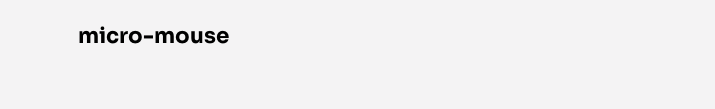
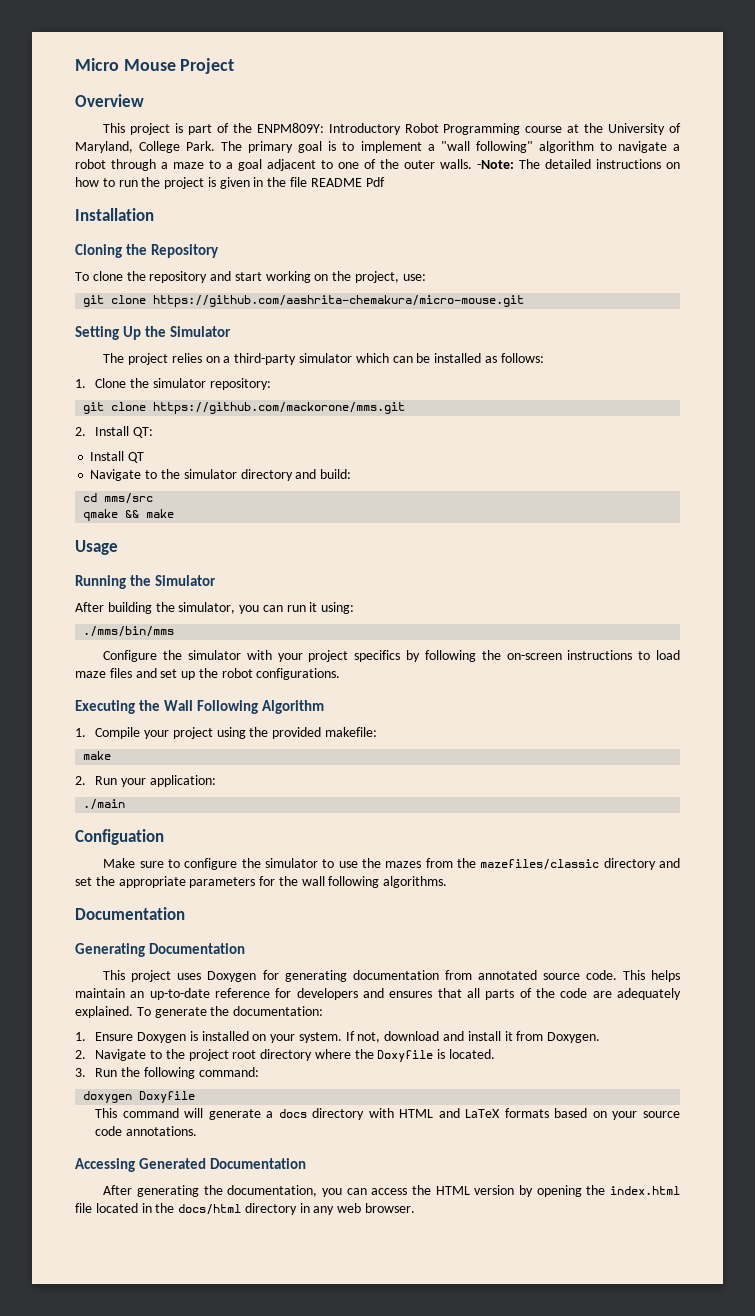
- micro-mouse
+ Micro Mouse Project
+ Overview
+ This project is part of the ENPM809Y: Introductory Robot Programming course at the University of Maryland, College Park. The primary goal is to implement a "wall following" algorithm to navigate a robot through a maze to a goal adjacent to one of the outer walls. -Note: The detailed instructions on how to run the project is given in the file README Pdf
+ Installation
+ Cloning the Repository
+ To clone the repository and start working on the project, use:
+ git clone https://github.com/aashrita-chemakura/micro-mouse.git
+ Setting Up the Simulator
+ The project relies on a third-party simulator which can be installed as follows:
+ 1. Clone the simulator repository:
+ git clone https://github.com/mackorone/mms.git
+ 2. Install QT:
+ Install QT
+ Navigate to the simulator directory and build:
+ cd mms/src
+ qmake && make
+ Usage
+ Running the Simulator
+ After building the simulator, you can run it using:
+ ./mms/bin/mms
+ Configure the simulator with your project specifics by following the on-screen instructions to load maze files and set up the robot configurations.
+ Executing the Wall Following Algorithm
+ 1. Compile your project using the provided makefile:
+ make
+ 2. Run your application:
+ ./main
+ Configuation
+ Make sure to configure the simulator to use the mazes from the mazefiles/classic directory and set the appropriate parameters for the wall following algorithms.
+ Documentation
+ Generating Documentation
+ This project uses Doxygen for generating documentation from annotated source code. This helps maintain an up-to-date reference for developers and ensures that all parts of the code are adequately explained. To generate the documentation:
+ 1. Ensure Doxygen is installed on your system. If not, download and install it from Doxygen.
+ 2. Navigate to the project root directory where the Doxyfile is located.
+ 3. Run the following command:
+ doxygen Doxyfile
+ This command will generate a docs directory with HTML and LaTeX formats based on your source code annotations.
+ Accessing Generated Documentation
+ After generating the documentation, you can access the HTML version by opening the index.html file located in the docs/html directory in any web browser.

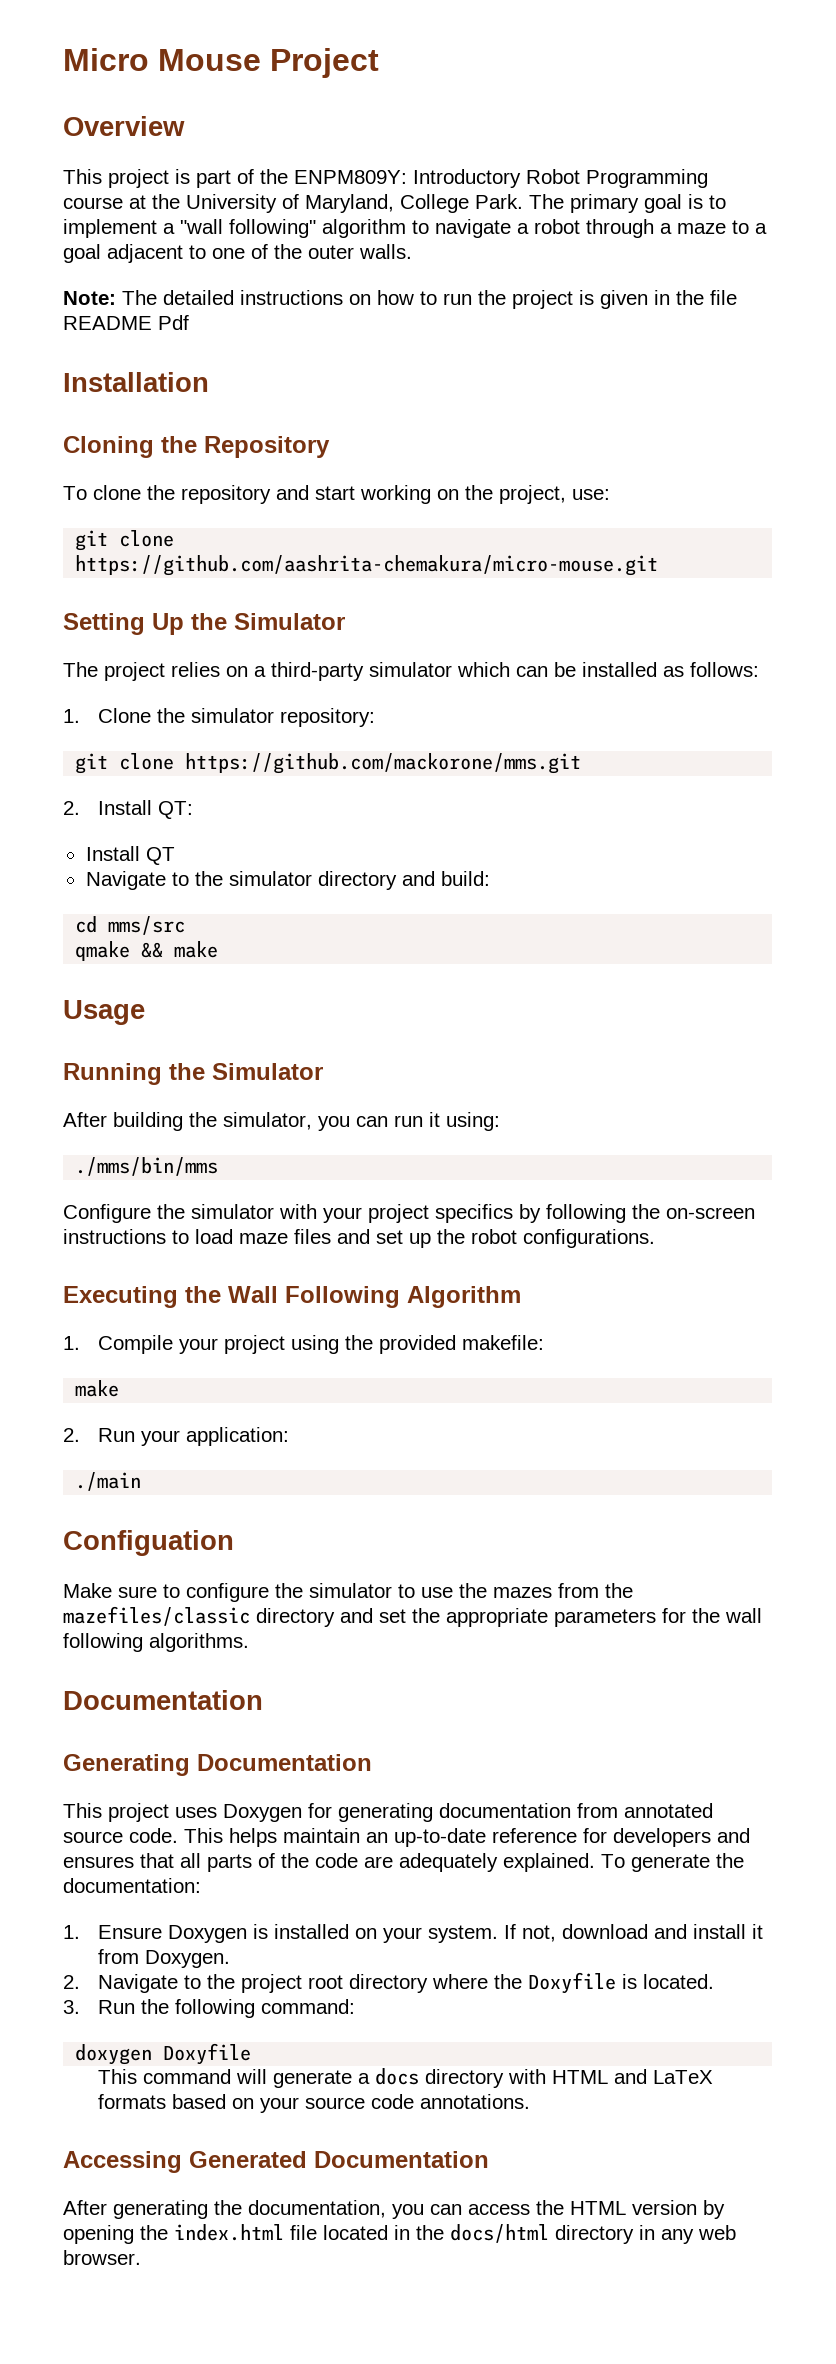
- The primary goal is to implement a "wall following" algorithm to navigate a robot through a maze to a goal adjacent to one of the outer walls. -Note: The detailed instructions on how to run the project is given in the file README Pdf
+ The primary goal is to implement a "wall following" algorithm to navigate a robot through a maze to a goal adjacent to one of the outer walls.
+ Note: The detailed instructions on how to run the project is given in the file README Pdf

